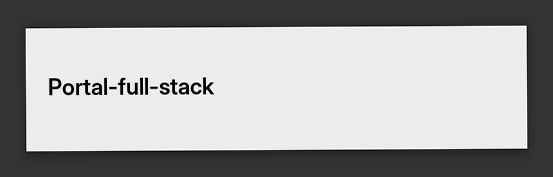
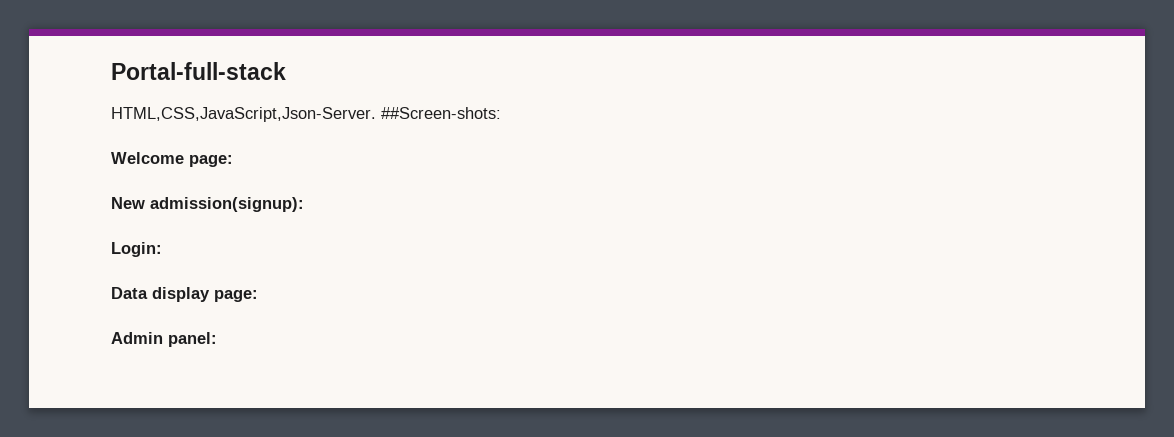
+ HTML,CSS,JavaScript,Json-Server. ##Screen-shots:
+ Welcome page:
+ New admission(signup):
+ Login:
+ Data display page:
+ Admin panel:

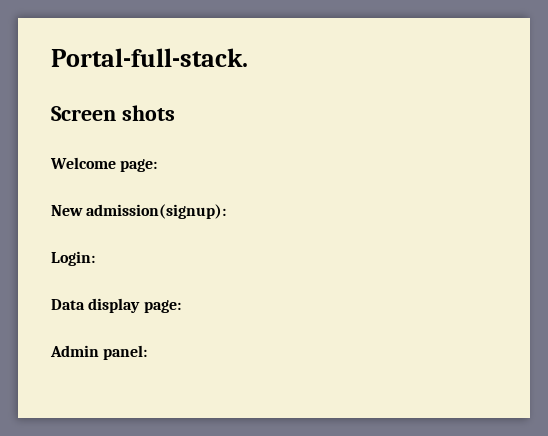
- Portal-full-stack
- HTML,CSS,JavaScript,Json-Server. ##Screen-shots:
+ Portal-full-stack.
+ Screen shots

